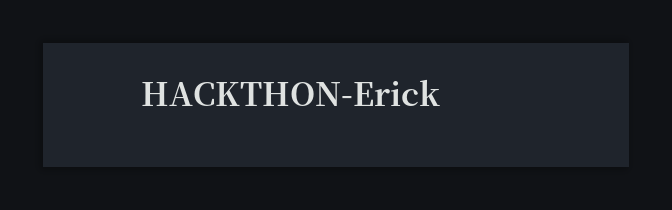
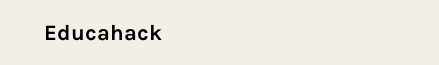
- HACKTHON-Erick
+ Educahack

